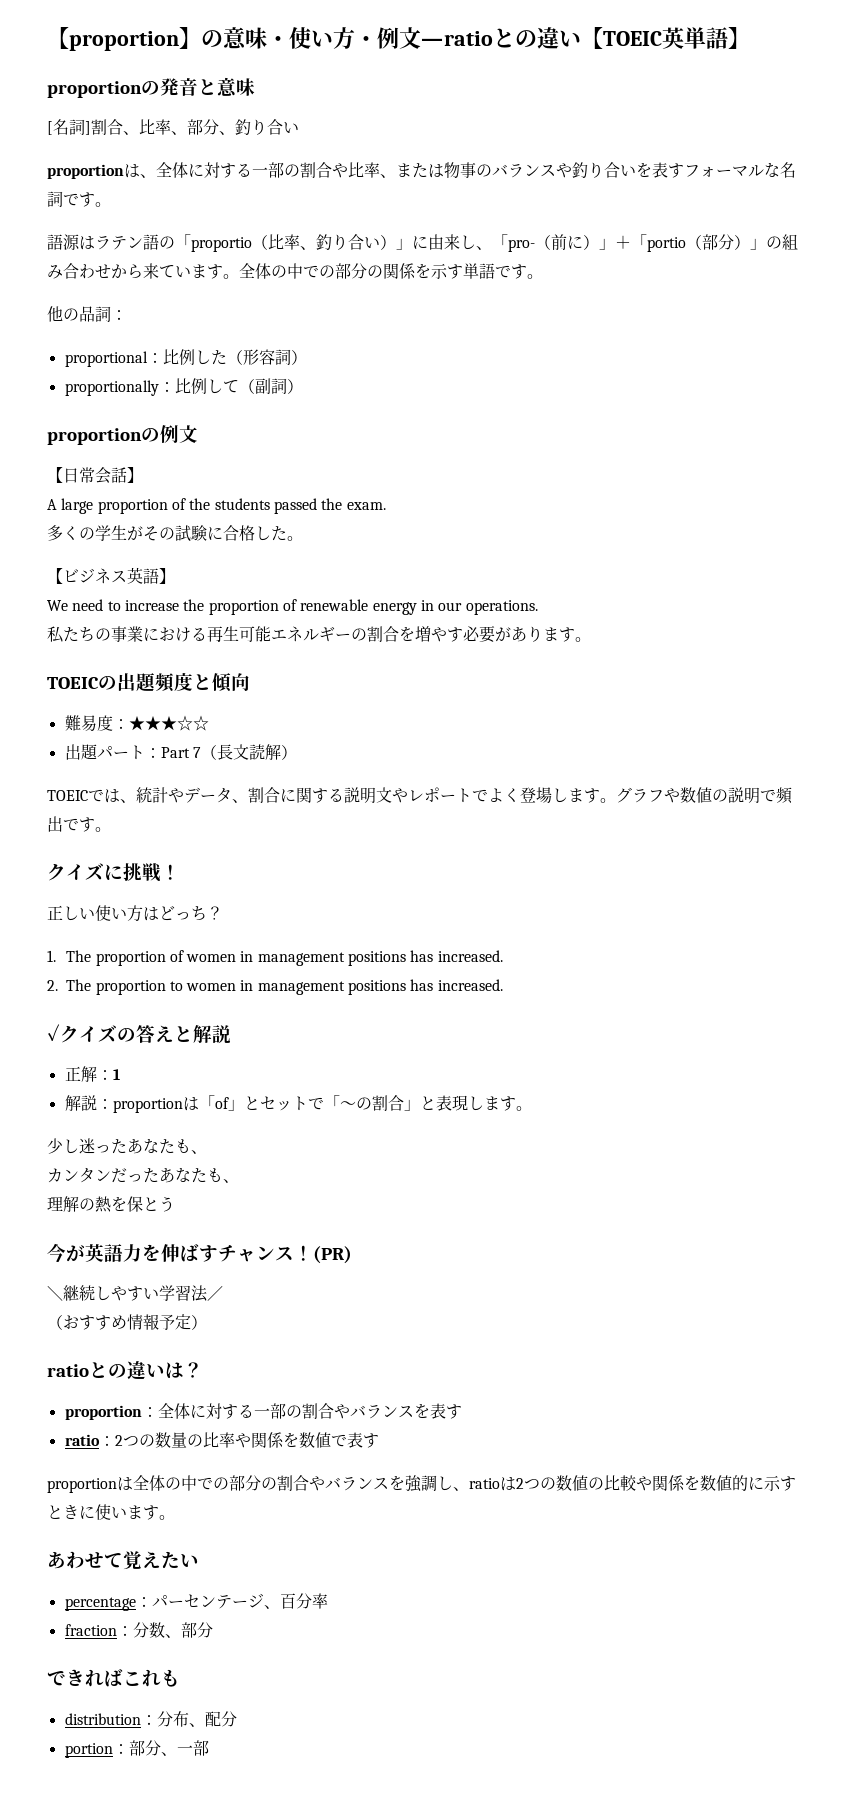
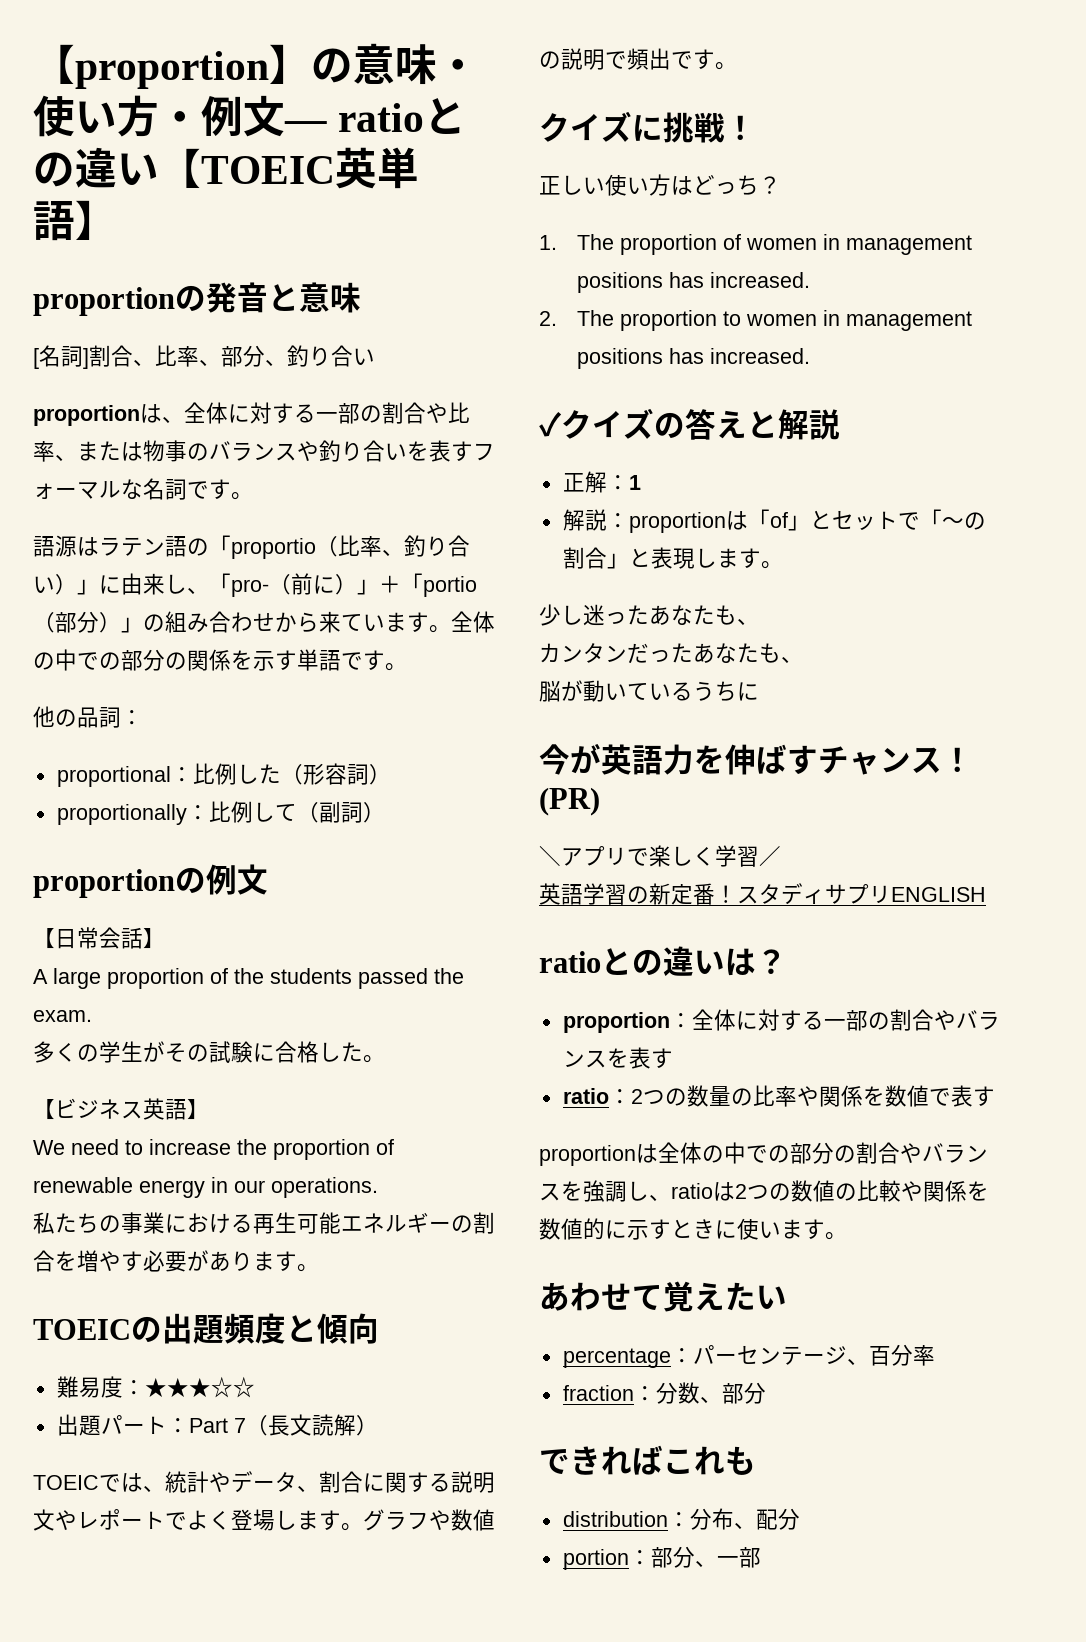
- 理解の熱を保とう
+ 脳が動いているうちに
- ＼継続しやすい学習法／
- （おすすめ情報予定）
+ ＼アプリで楽しく学習／
+ 英語学習の新定番！スタディサプリENGLISH

